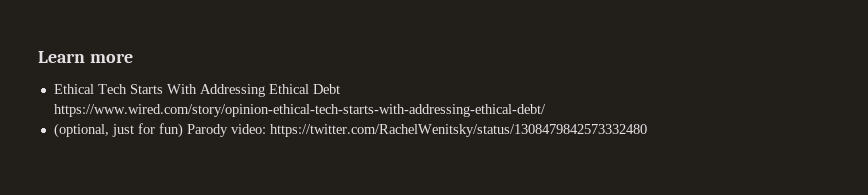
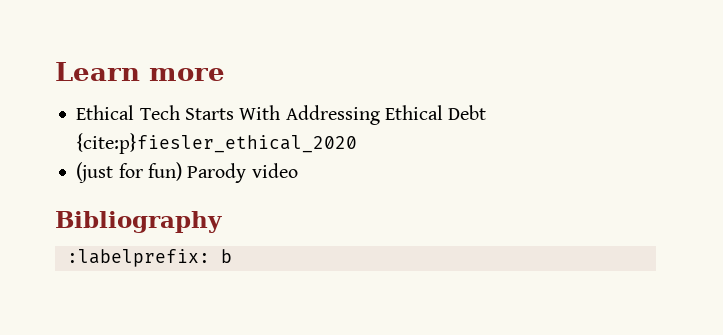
- Ethical Tech Starts With Addressing Ethical Debt https://www.wired.com/story/opinion-ethical-tech-starts-with-addressing-ethical-debt/
- (optional, just for fun) Parody video: https://twitter.com/RachelWenitsky/status/1308479842573332480
+ Ethical Tech Starts With Addressing Ethical Debt {cite:p}fiesler_ethical_2020
+ (just for fun) Parody video
+ Bibliography
+ :labelprefix: b

